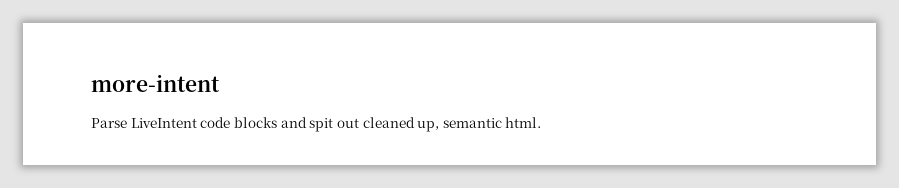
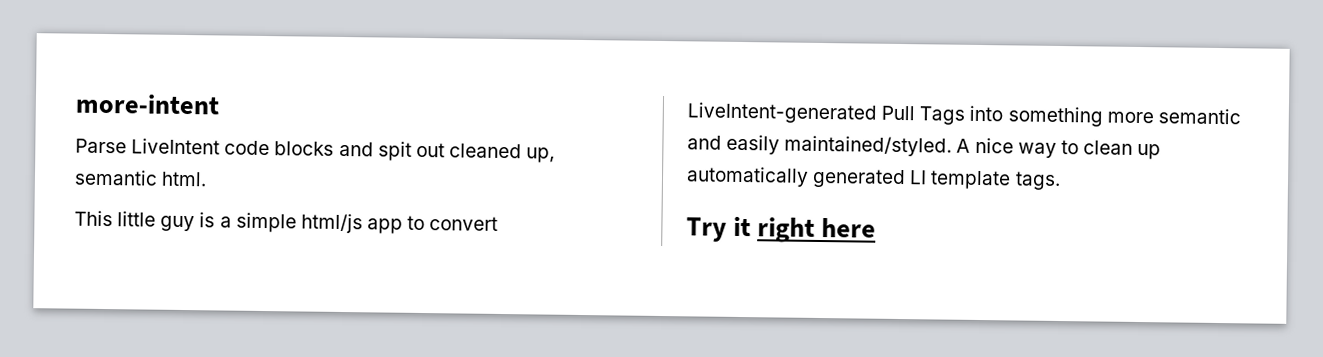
+ This little guy is a simple html/js app to convert LiveIntent-generated Pull Tags into something more semantic and easily maintained/styled. A nice way to clean up automatically generated LI template tags.
+ Try it right here

